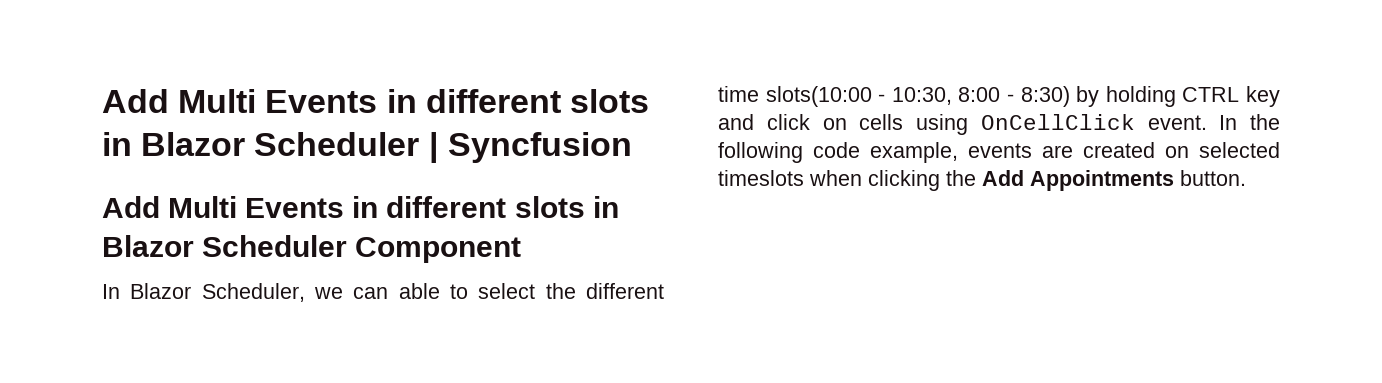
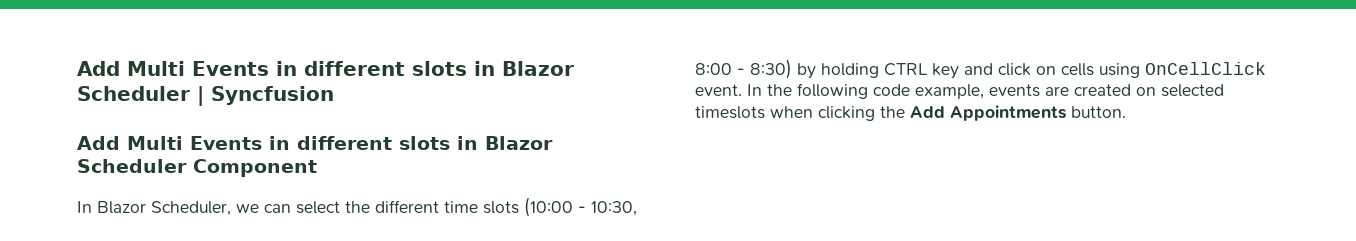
- In Blazor Scheduler, we can able to select the different time slots(10:00 - 10:30, 8:00 - 8:30) by holding CTRL key and click on cells using OnCellClick event.
+ In Blazor Scheduler, we can select the different time slots (10:00 - 10:30, 8:00 - 8:30) by holding CTRL key and click on cells using OnCellClick event.

